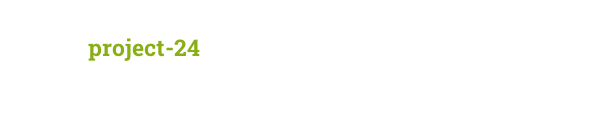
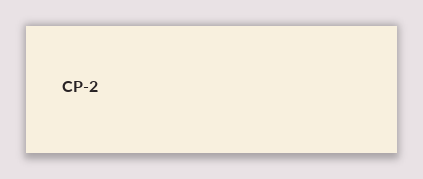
- project-24
+ CP-2

